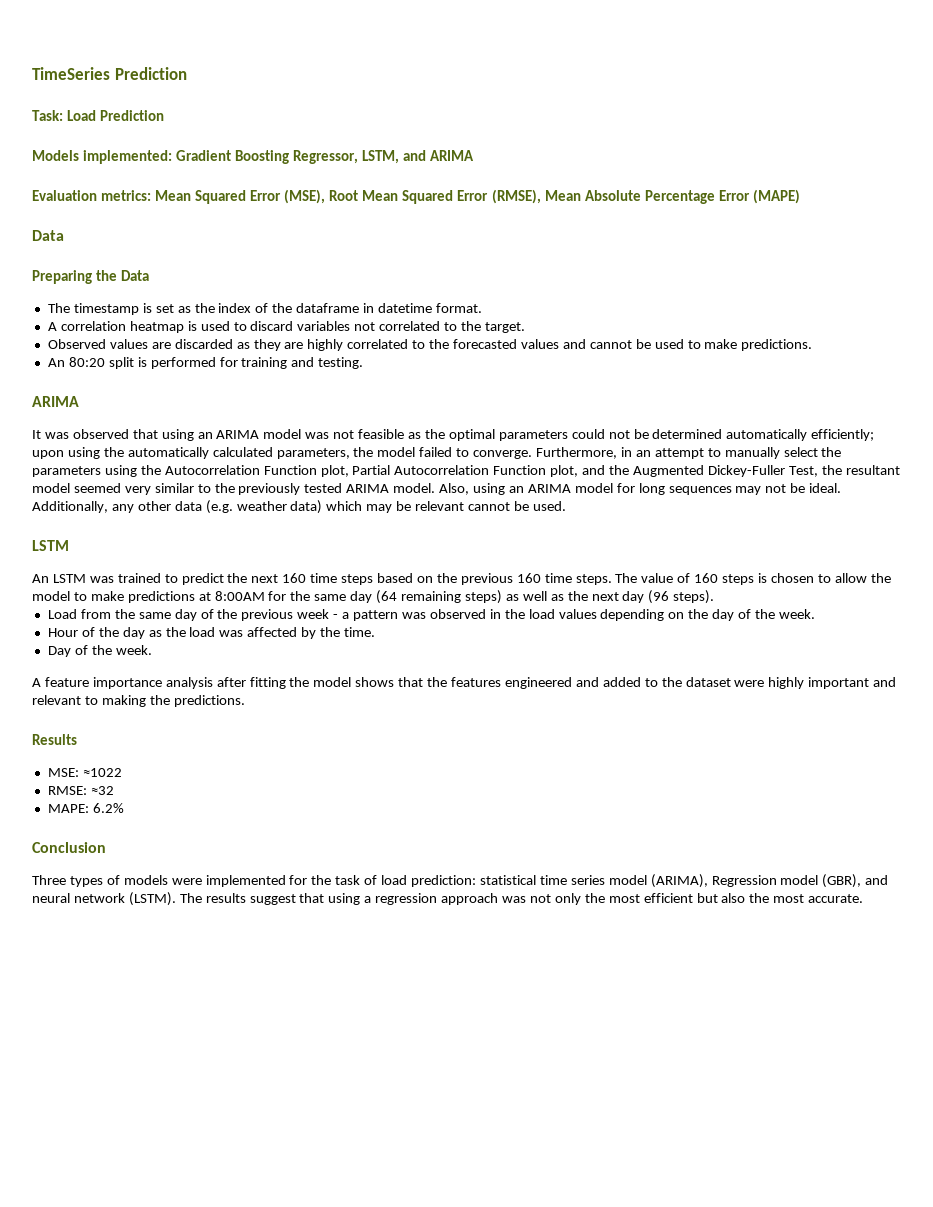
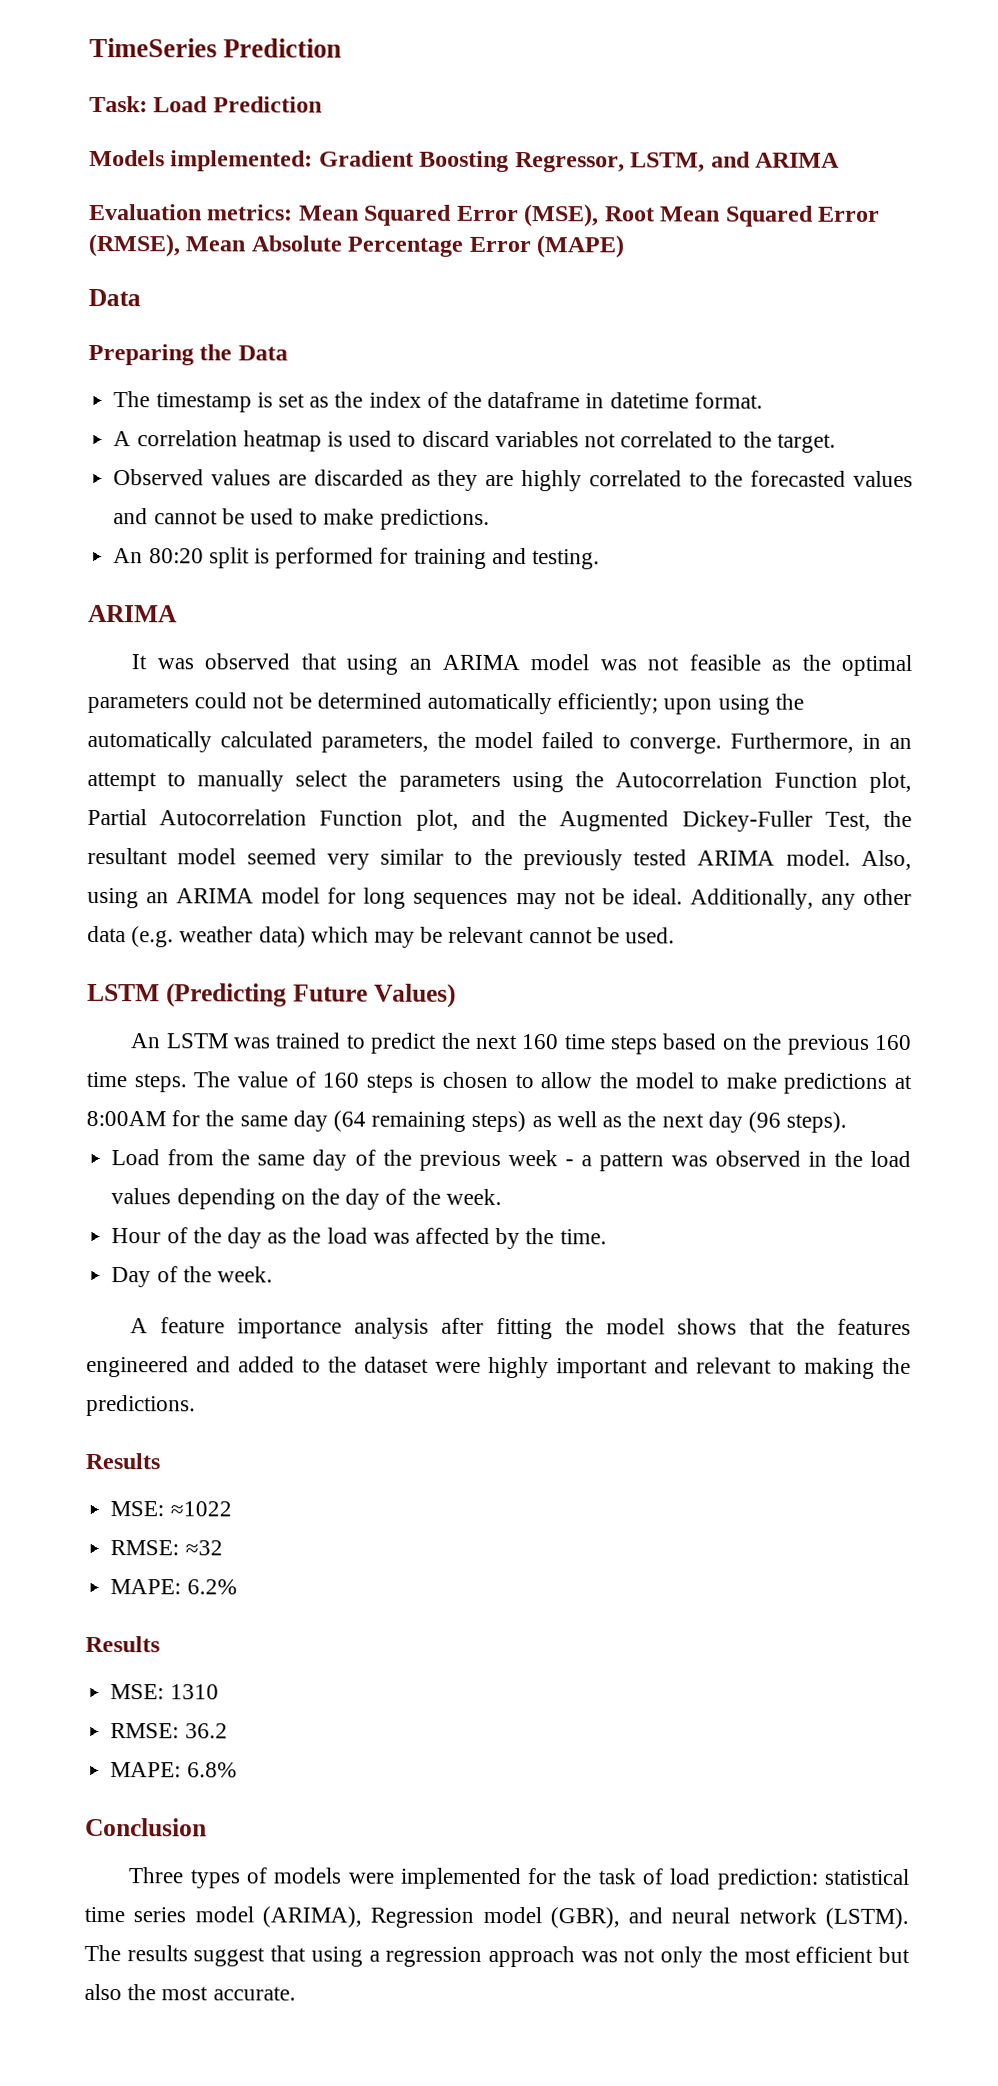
  Additionally, any other data (e.g. weather data) which may be relevant cannot be used.
- LSTM
+ LSTM (Predicting Future Values)
  MAPE: 6.2%
+ Results
+ MSE: 1310
+ RMSE: 36.2
+ MAPE: 6.8%

